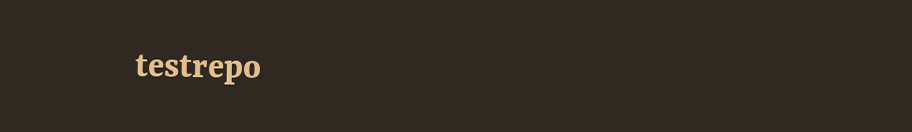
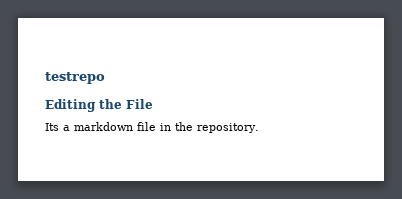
+ Editing the File
+ Its a markdown file in the repository.

